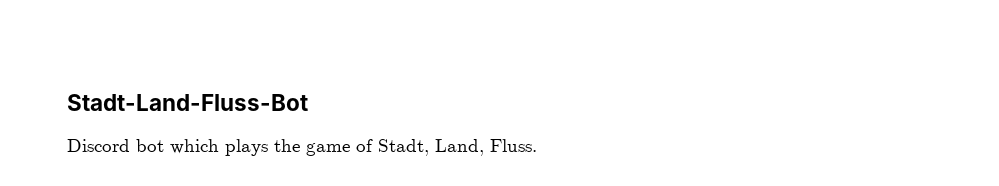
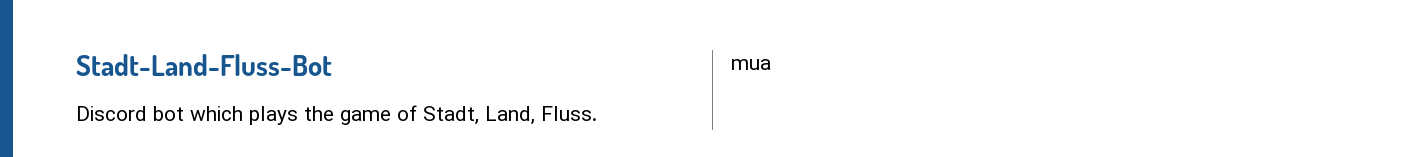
+ mua

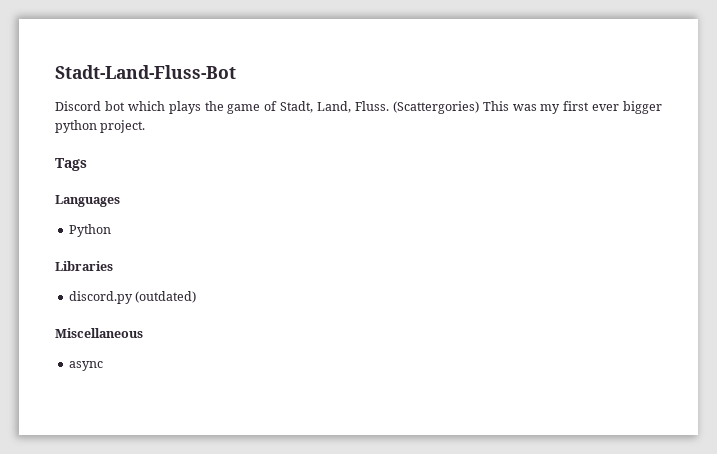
- Discord bot which plays the game of Stadt, Land, Fluss.
- mua
+ Discord bot which plays the game of Stadt, Land, Fluss. (Scattergories) This was my first ever bigger python project.
+ Tags
+ Languages
+ Python
+ Libraries
+ discord.py (outdated)
+ Miscellaneous
+ async

